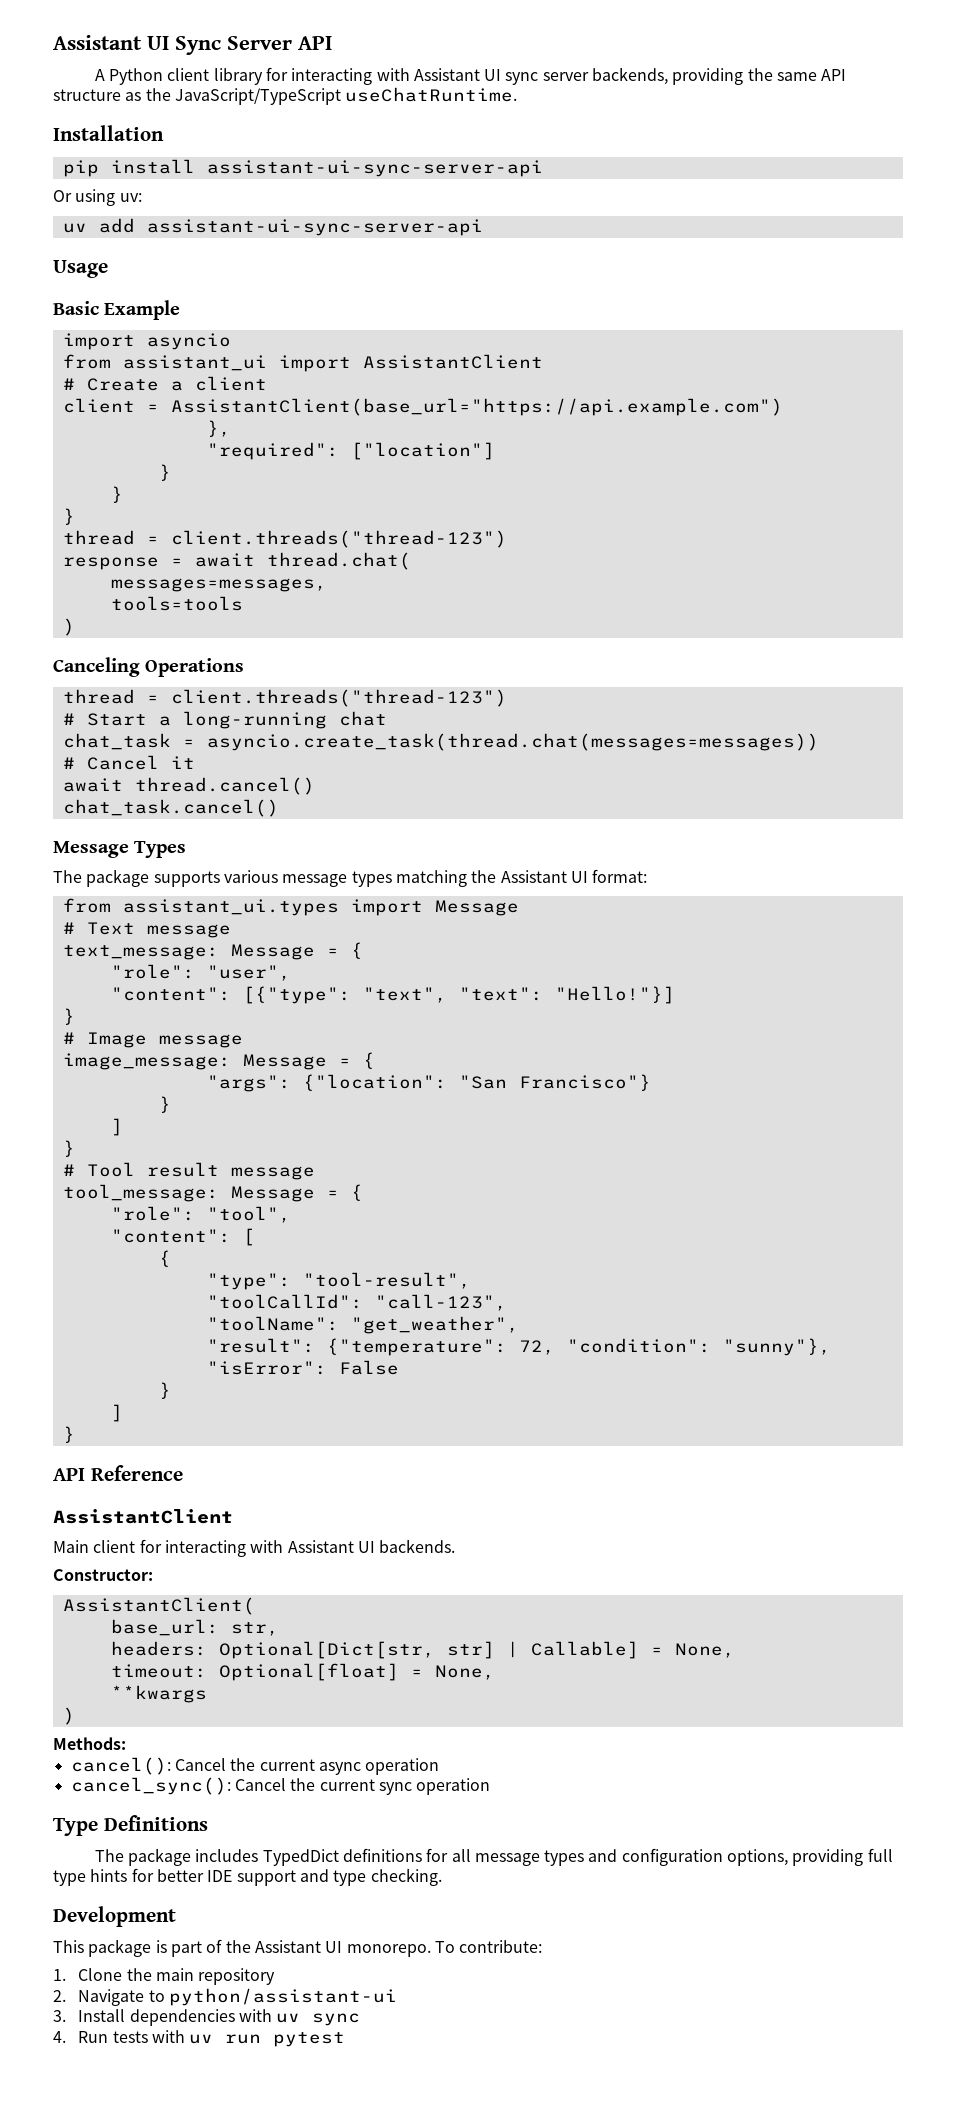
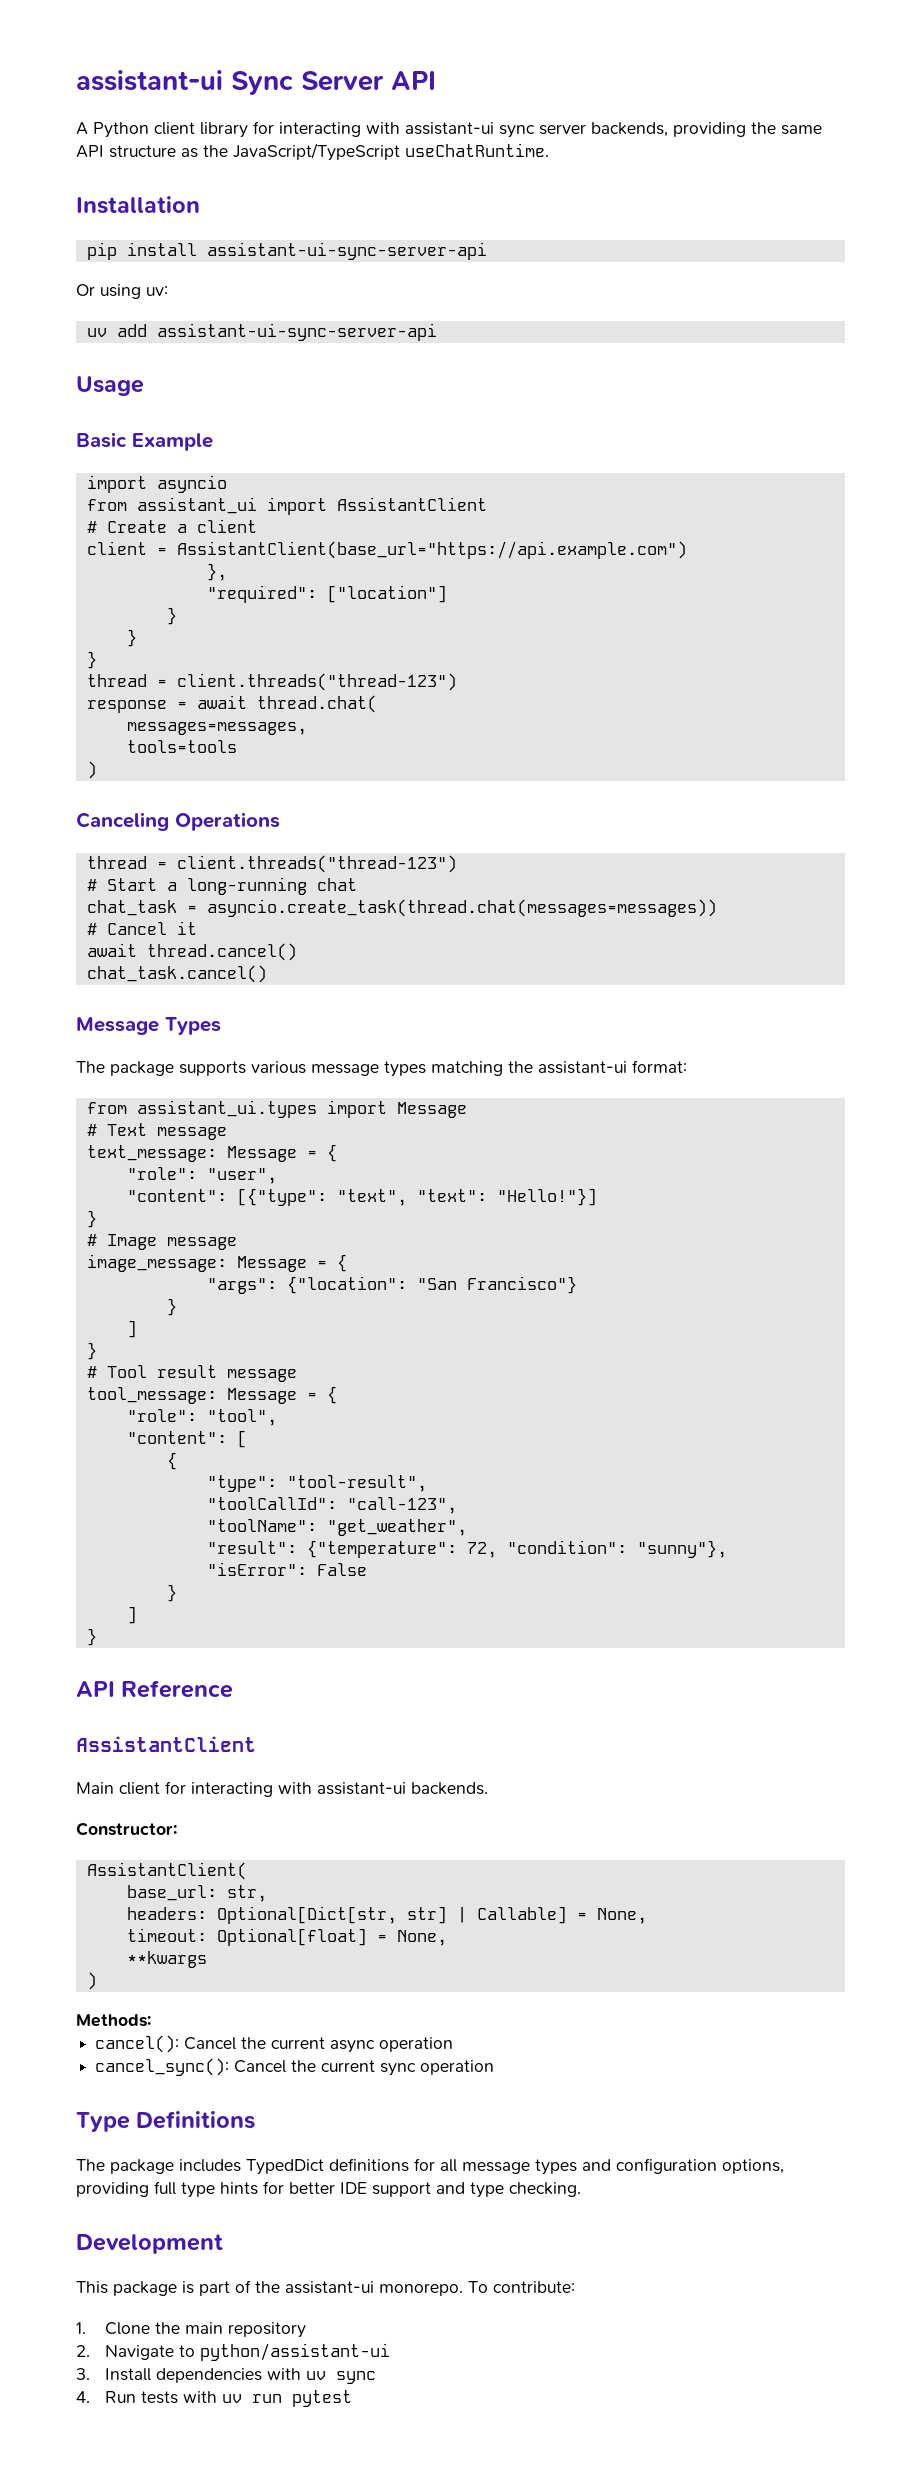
- Assistant UI Sync Server API
+ assistant-ui Sync Server API
- A Python client library for interacting with Assistant UI sync server backends, providing the same API structure as the JavaScript/TypeScript useChatRuntime.
+ A Python client library for interacting with assistant-ui sync server backends, providing the same API structure as the JavaScript/TypeScript useChatRuntime.
- The package supports various message types matching the Assistant UI format:
+ The package supports various message types matching the assistant-ui format:
- Main client for interacting with Assistant UI backends.
+ Main client for interacting with assistant-ui backends.
- This package is part of the Assistant UI monorepo.
+ This package is part of the assistant-ui monorepo.

